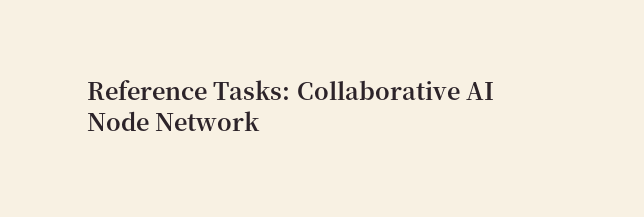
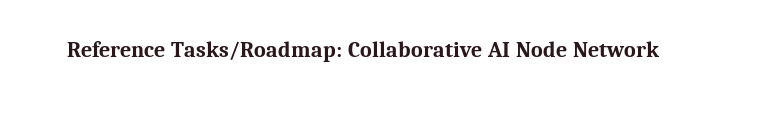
- Reference Tasks: Collaborative AI Node Network
+ Reference Tasks/Roadmap: Collaborative AI Node Network

